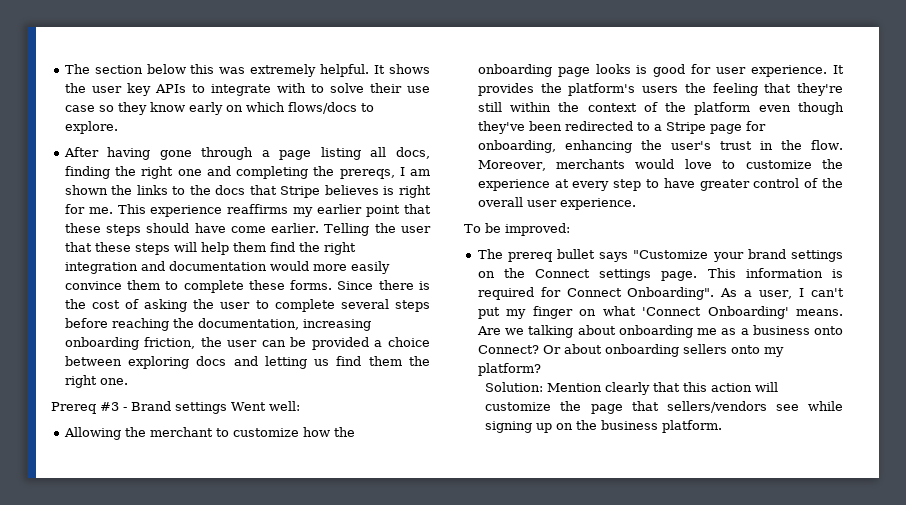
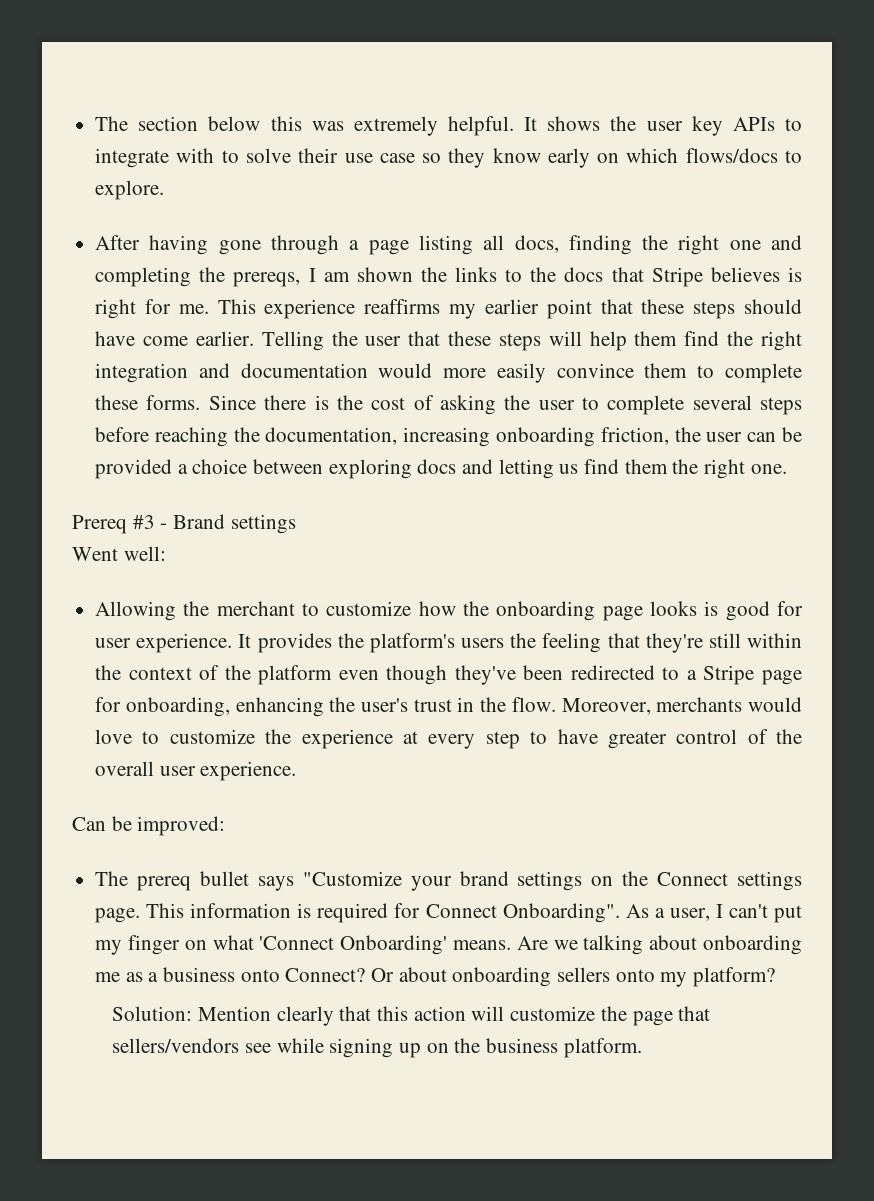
- Prereq #3 - Brand settings Went well:
+ Prereq #3 - Brand settings
+ Went well:
- To be improved:
+ Can be improved:

